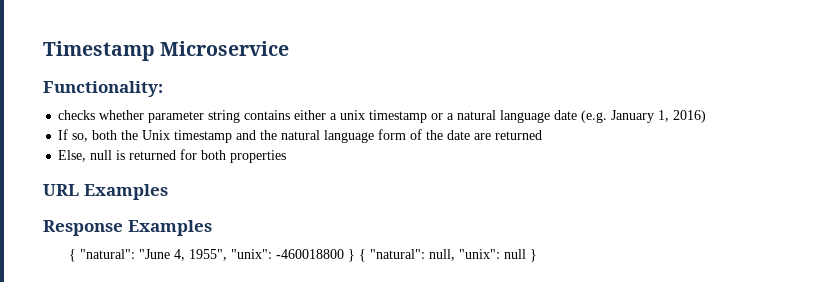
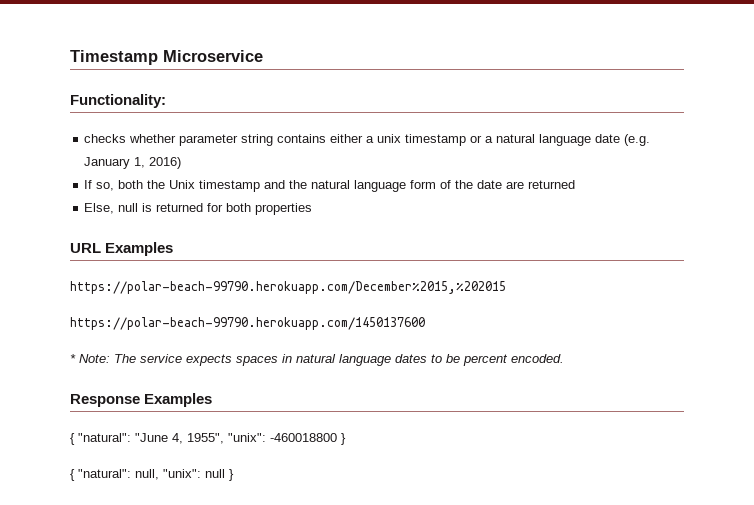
+ https://polar-beach-99790.herokuapp.com/December%2015,%202015
+ https://polar-beach-99790.herokuapp.com/1450137600
+ * Note: The service expects spaces in natural language dates to be percent encoded.
- { "natural": "June 4, 1955", "unix": -460018800 } { "natural": null, "unix": null }
+ { "natural": "June 4, 1955", "unix": -460018800 }
+ { "natural": null, "unix": null }

